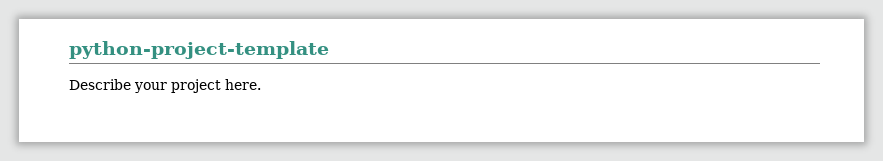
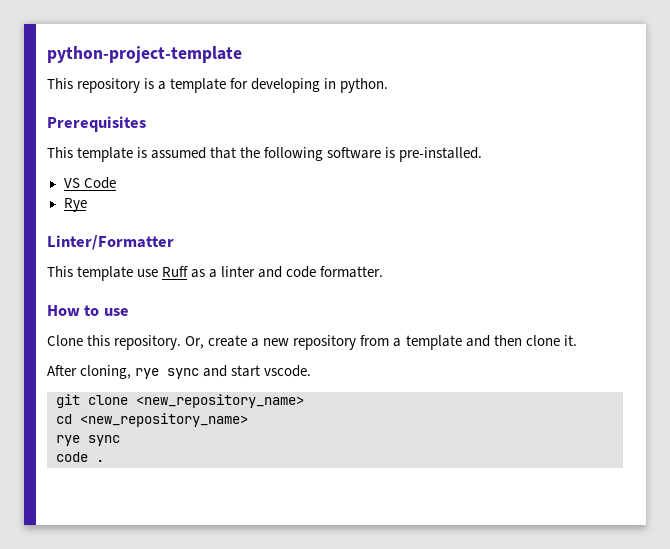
- Describe your project here.
+ This repository is a template for developing in python.
+ Prerequisites
+ This template is assumed that the following software is pre-installed.
+ VS Code
+ Rye
+ Linter/Formatter
+ This template use Ruff as a linter and code formatter.
+ How to use
+ Clone this repository. Or, create a new repository from a template and then clone it.
+ After cloning, rye sync and start vscode.
+ git clone <new_repository_name>
+ cd <new_repository_name>
+ rye sync
+ code .

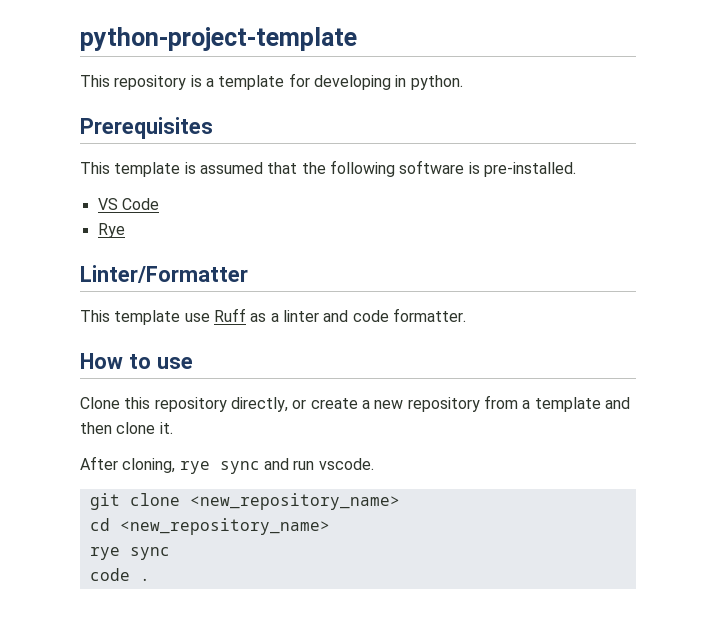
- Clone this repository. Or, create a new repository from a template and then clone it.
+ Clone this repository directly, or create a new repository from a template and then clone it.
- After cloning, rye sync and start vscode.
+ After cloning, rye sync and run vscode.

